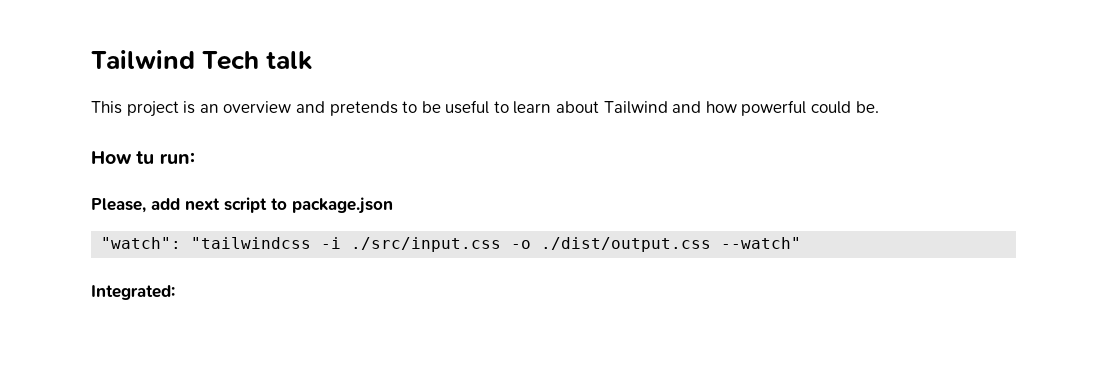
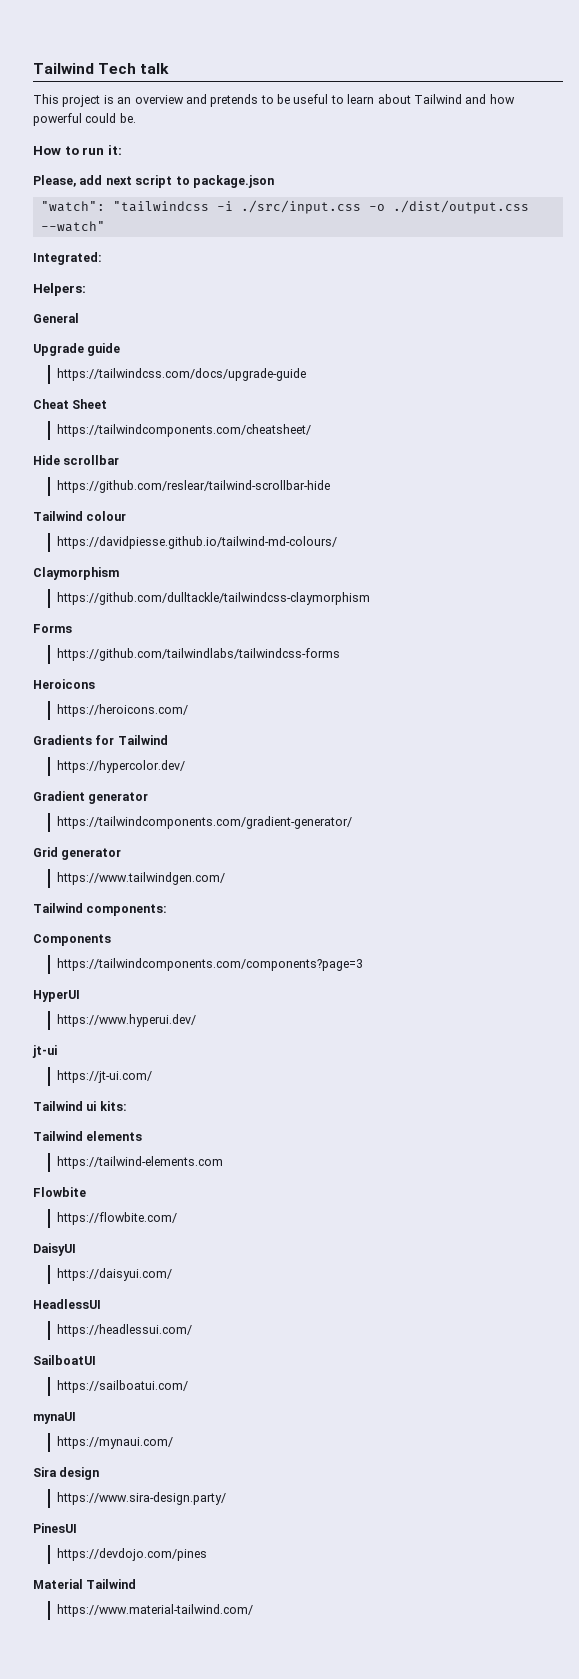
- How tu run:
+ How to run it:
+ Helpers:
+ General
+ Upgrade guide
+ https://tailwindcss.com/docs/upgrade-guide
+ Cheat Sheet
+ https://tailwindcomponents.com/cheatsheet/
+ Hide scrollbar
+ https://github.com/reslear/tailwind-scrollbar-hide
+ Tailwind colour
+ https://davidpiesse.github.io/tailwind-md-colours/
+ Claymorphism
+ https://github.com/dulltackle/tailwindcss-claymorphism
+ Forms
+ https://github.com/tailwindlabs/tailwindcss-forms
+ Heroicons
+ https://heroicons.com/
+ Gradients for Tailwind
+ https://hypercolor.dev/
+ Gradient generator
+ https://tailwindcomponents.com/gradient-generator/
+ Grid generator
+ https://www.tailwindgen.com/
+ Tailwind components:
+ Components
+ https://tailwindcomponents.com/components?page=3
+ HyperUI
+ https://www.hyperui.dev/
+ jt-ui
+ https://jt-ui.com/
+ Tailwind ui kits:
+ Tailwind elements
+ https://tailwind-elements.com
+ Flowbite
+ https://flowbite.com/
+ DaisyUI
+ https://daisyui.com/
+ HeadlessUI
+ https://headlessui.com/
+ SailboatUI
+ https://sailboatui.com/
+ mynaUI
+ https://mynaui.com/
+ Sira design
+ https://www.sira-design.party/
+ PinesUI
+ https://devdojo.com/pines
+ Material Tailwind
+ https://www.material-tailwind.com/

